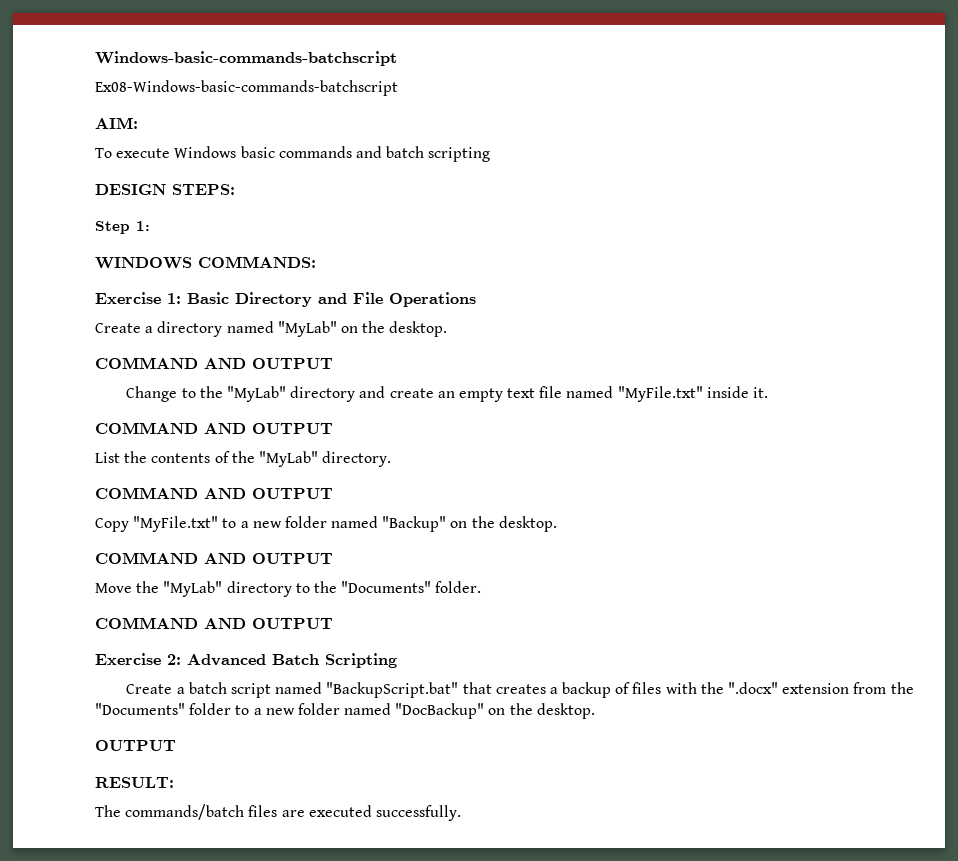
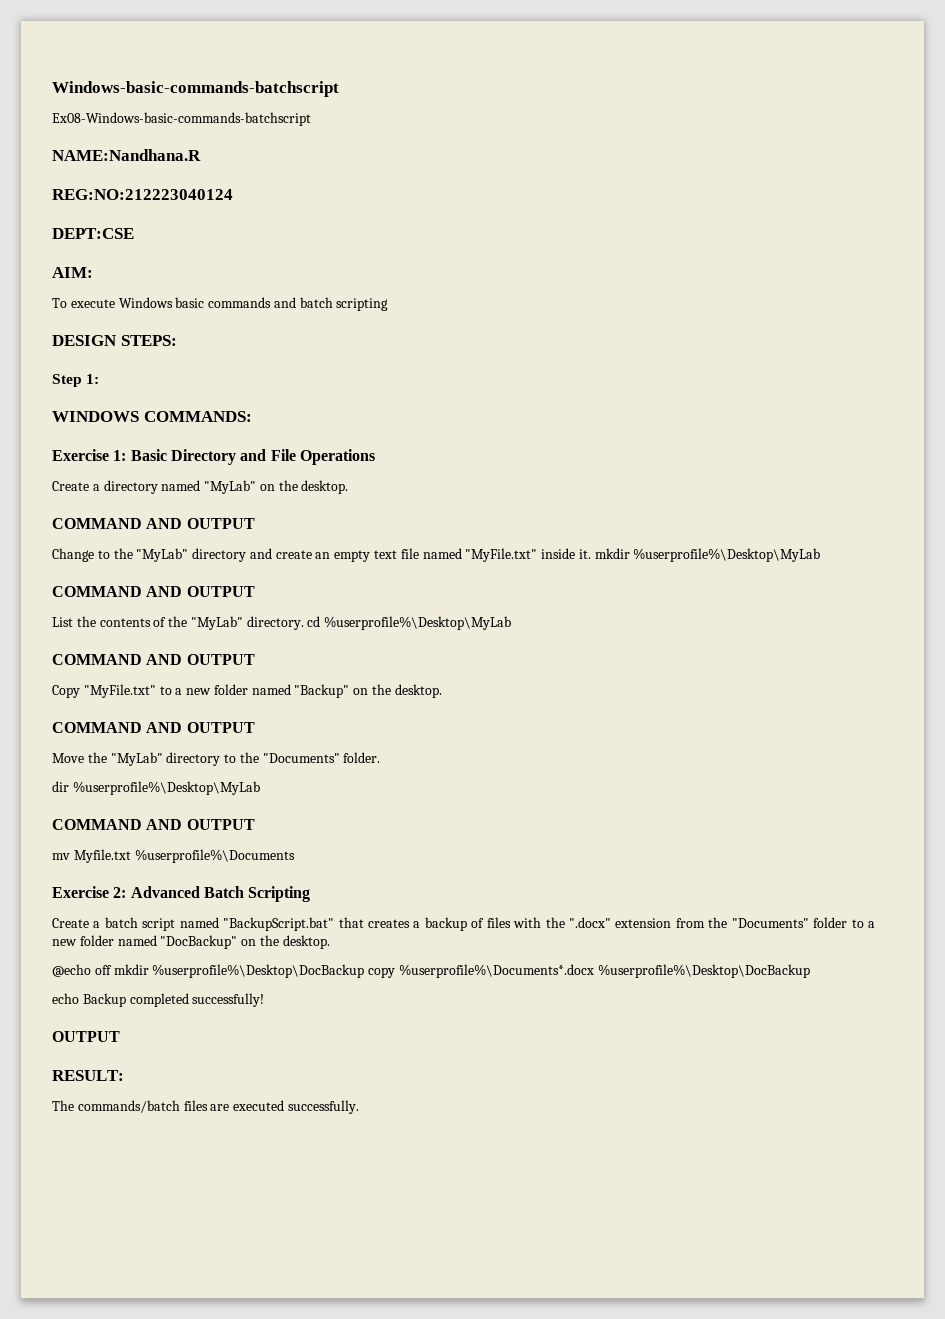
+ NAME:Nandhana.R
+ REG:NO:212223040124
+ DEPT:CSE
- Change to the "MyLab" directory and create an empty text file named "MyFile.txt" inside it.
+ Change to the "MyLab" directory and create an empty text file named "MyFile.txt" inside it. mkdir %userprofile%\Desktop\MyLab
- List the contents of the "MyLab" directory.
+ List the contents of the "MyLab" directory. cd %userprofile%\Desktop\MyLab
  Move the "MyLab" directory to the "Documents" folder.
+ dir %userprofile%\Desktop\MyLab
  COMMAND AND OUTPUT
+ mv Myfile.txt %userprofile%\Documents
+ @echo off mkdir %userprofile%\Desktop\DocBackup copy %userprofile%\Documents*.docx %userprofile%\Desktop\DocBackup
+ echo Backup completed successfully!

